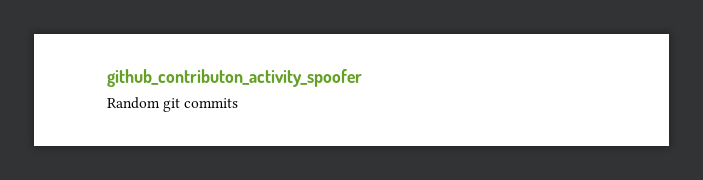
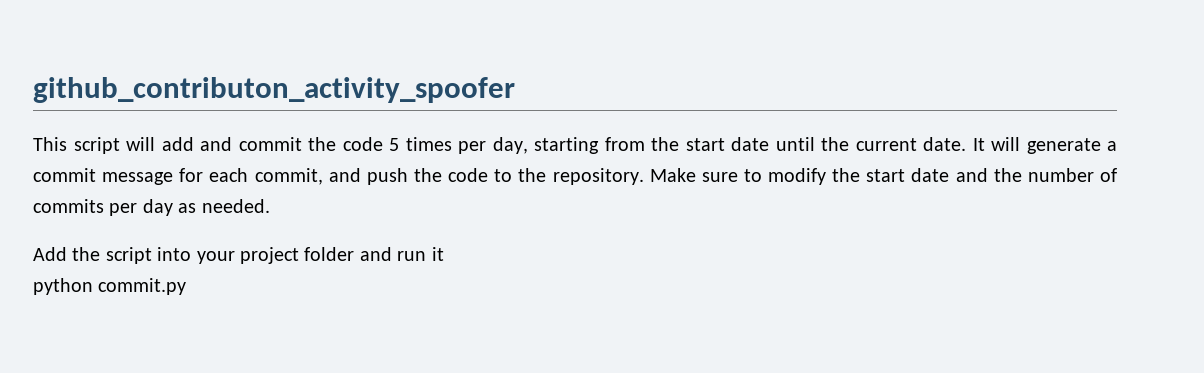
- Random git commits
+ This script will add and commit the code 5 times per day, starting from the start date until the current date. It will generate a commit message for each commit, and push the code to the repository. Make sure to modify the start date and the number of commits per day as needed.
+ Add the script into your project folder and run it
+ python commit.py

